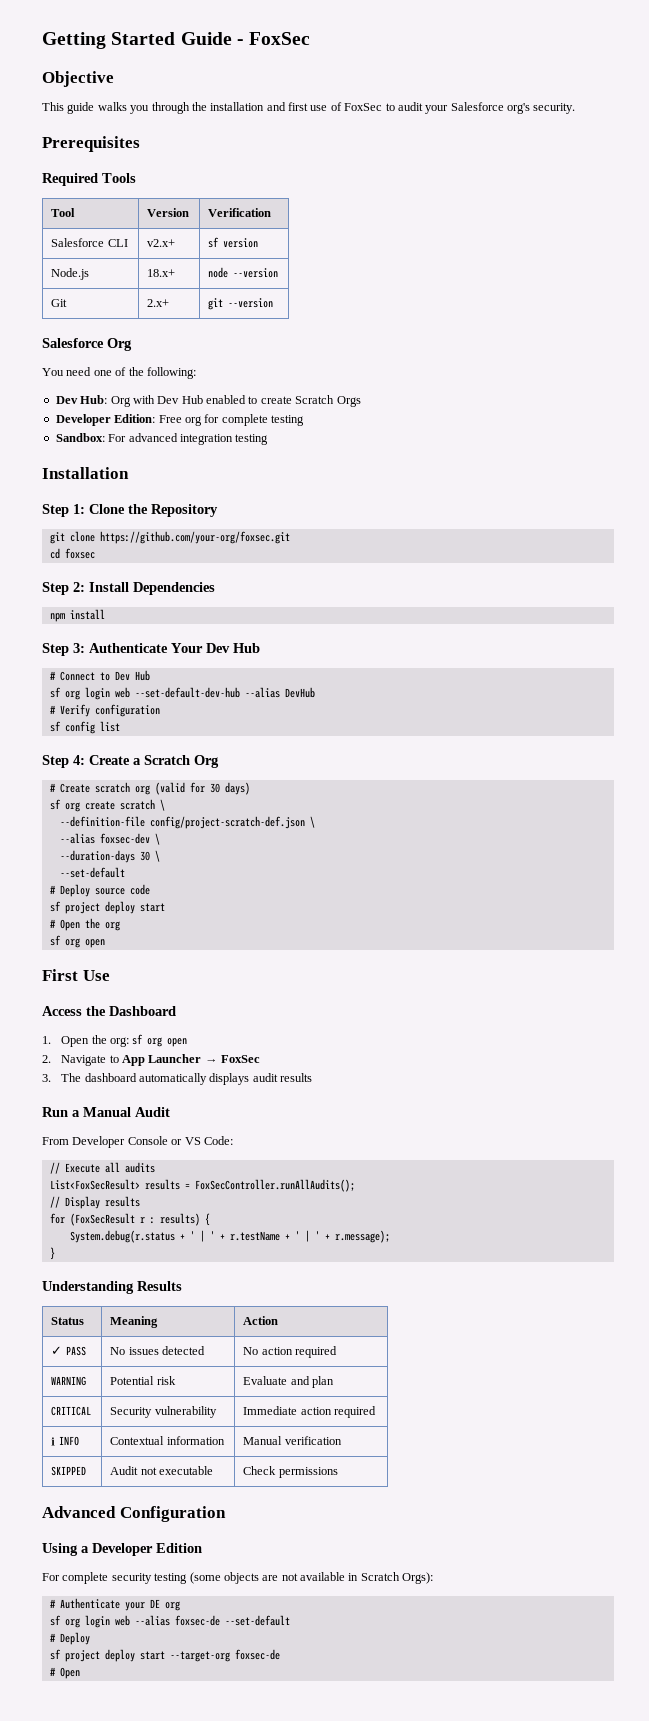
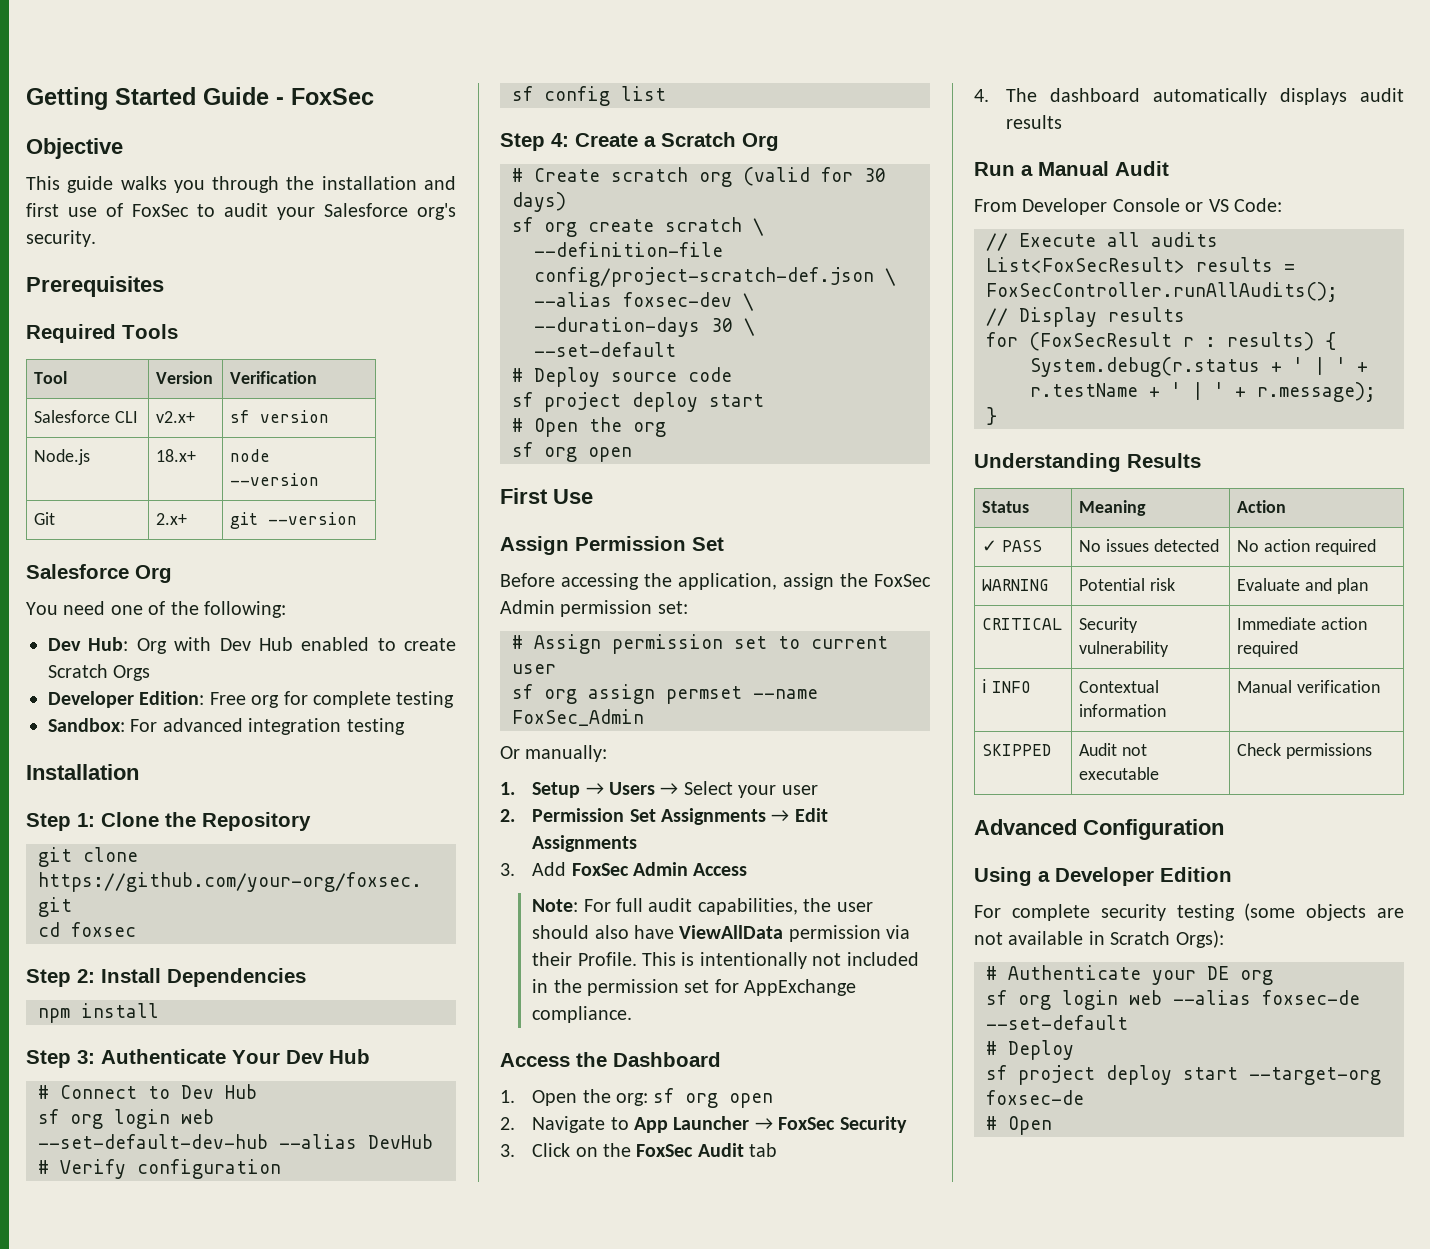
+ Assign Permission Set
+ Before accessing the application, assign the FoxSec Admin permission set:
+ # Assign permission set to current user
+ sf org assign permset --name FoxSec_Admin
+ Or manually:
+ 1. Setup → Users → Select your user
+ 2. Permission Set Assignments → Edit Assignments
+ 3. Add FoxSec Admin Access
+ Note: For full audit capabilities, the user should also have ViewAllData permission via their Profile. This is intentionally not included in the permission set for AppExchange compliance.
- 2. Navigate to App Launcher → FoxSec
- 3. The dashboard automatically displays audit results
+ 2. Navigate to App Launcher → FoxSec Security
+ 3. Click on the FoxSec Audit tab
+ 4. The dashboard automatically displays audit results

